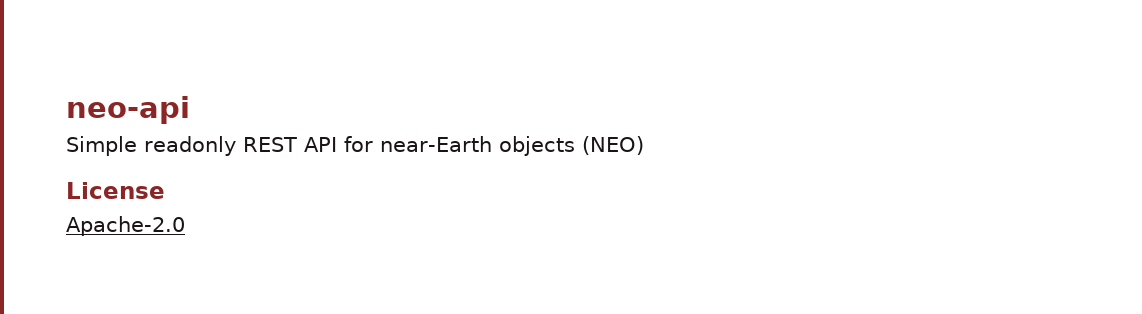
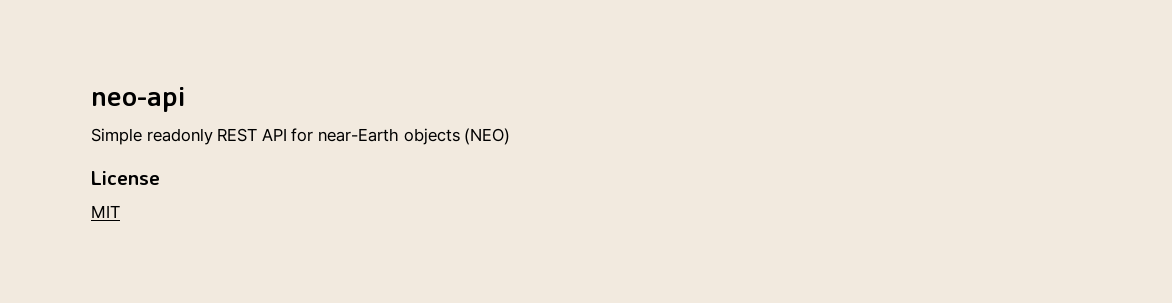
- Apache-2.0
+ MIT

